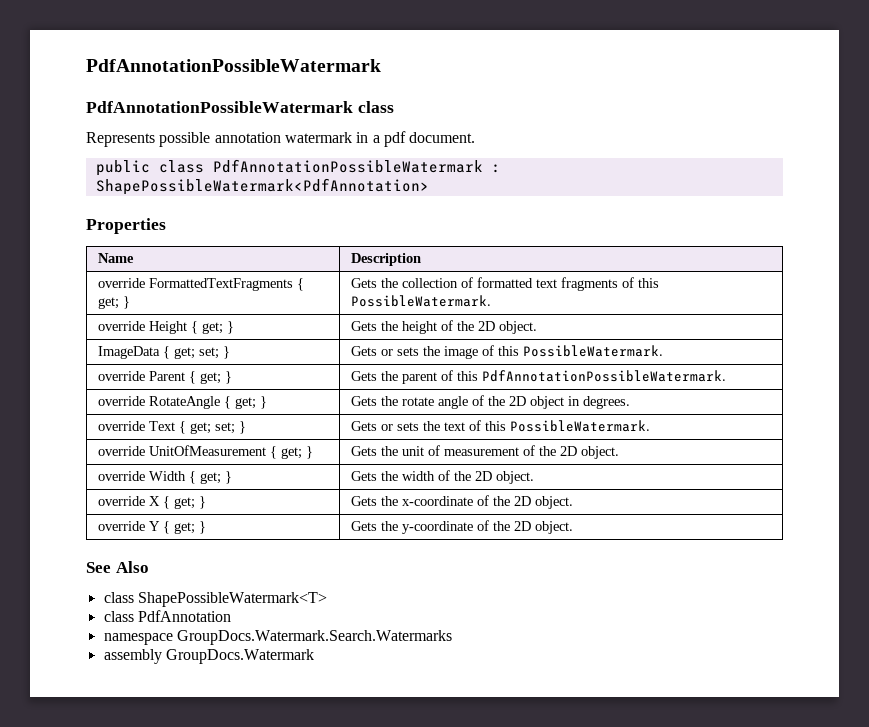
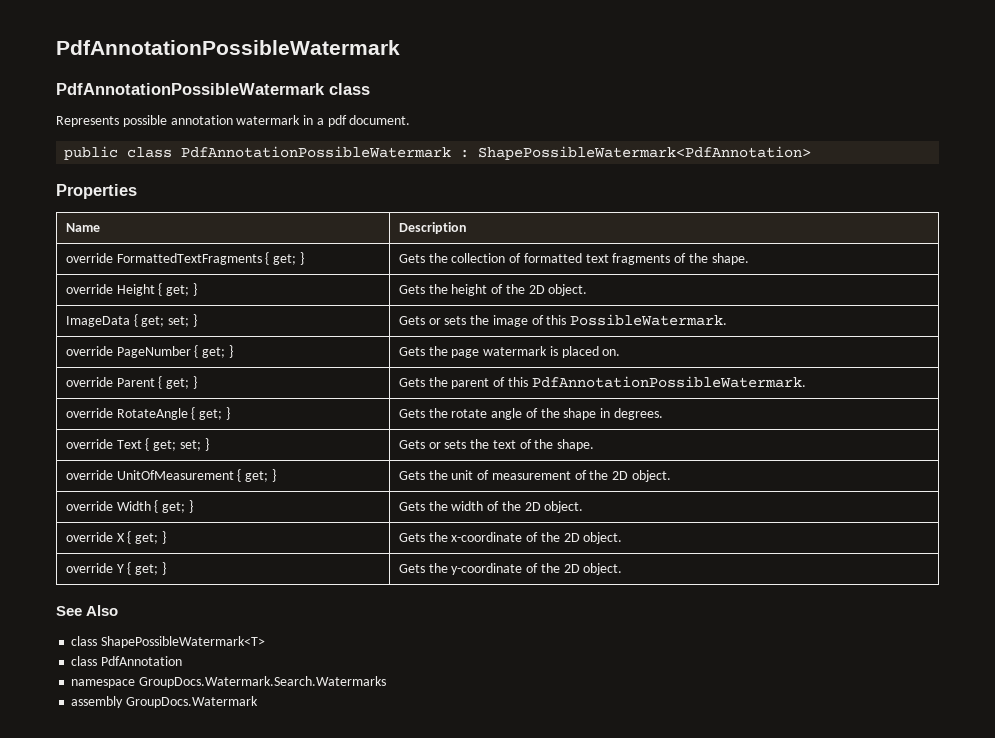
- override FormattedTextFragments { get; } | Gets the collection of formatted text fragments of this PossibleWatermark.
+ override FormattedTextFragments { get; } | Gets the collection of formatted text fragments of the shape.
+ override PageNumber { get; } | Gets the page watermark is placed on.
- override RotateAngle { get; } | Gets the rotate angle of the 2D object in degrees.
+ override RotateAngle { get; } | Gets the rotate angle of the shape in degrees.
- override Text { get; set; } | Gets or sets the text of this PossibleWatermark.
+ override Text { get; set; } | Gets or sets the text of the shape.

